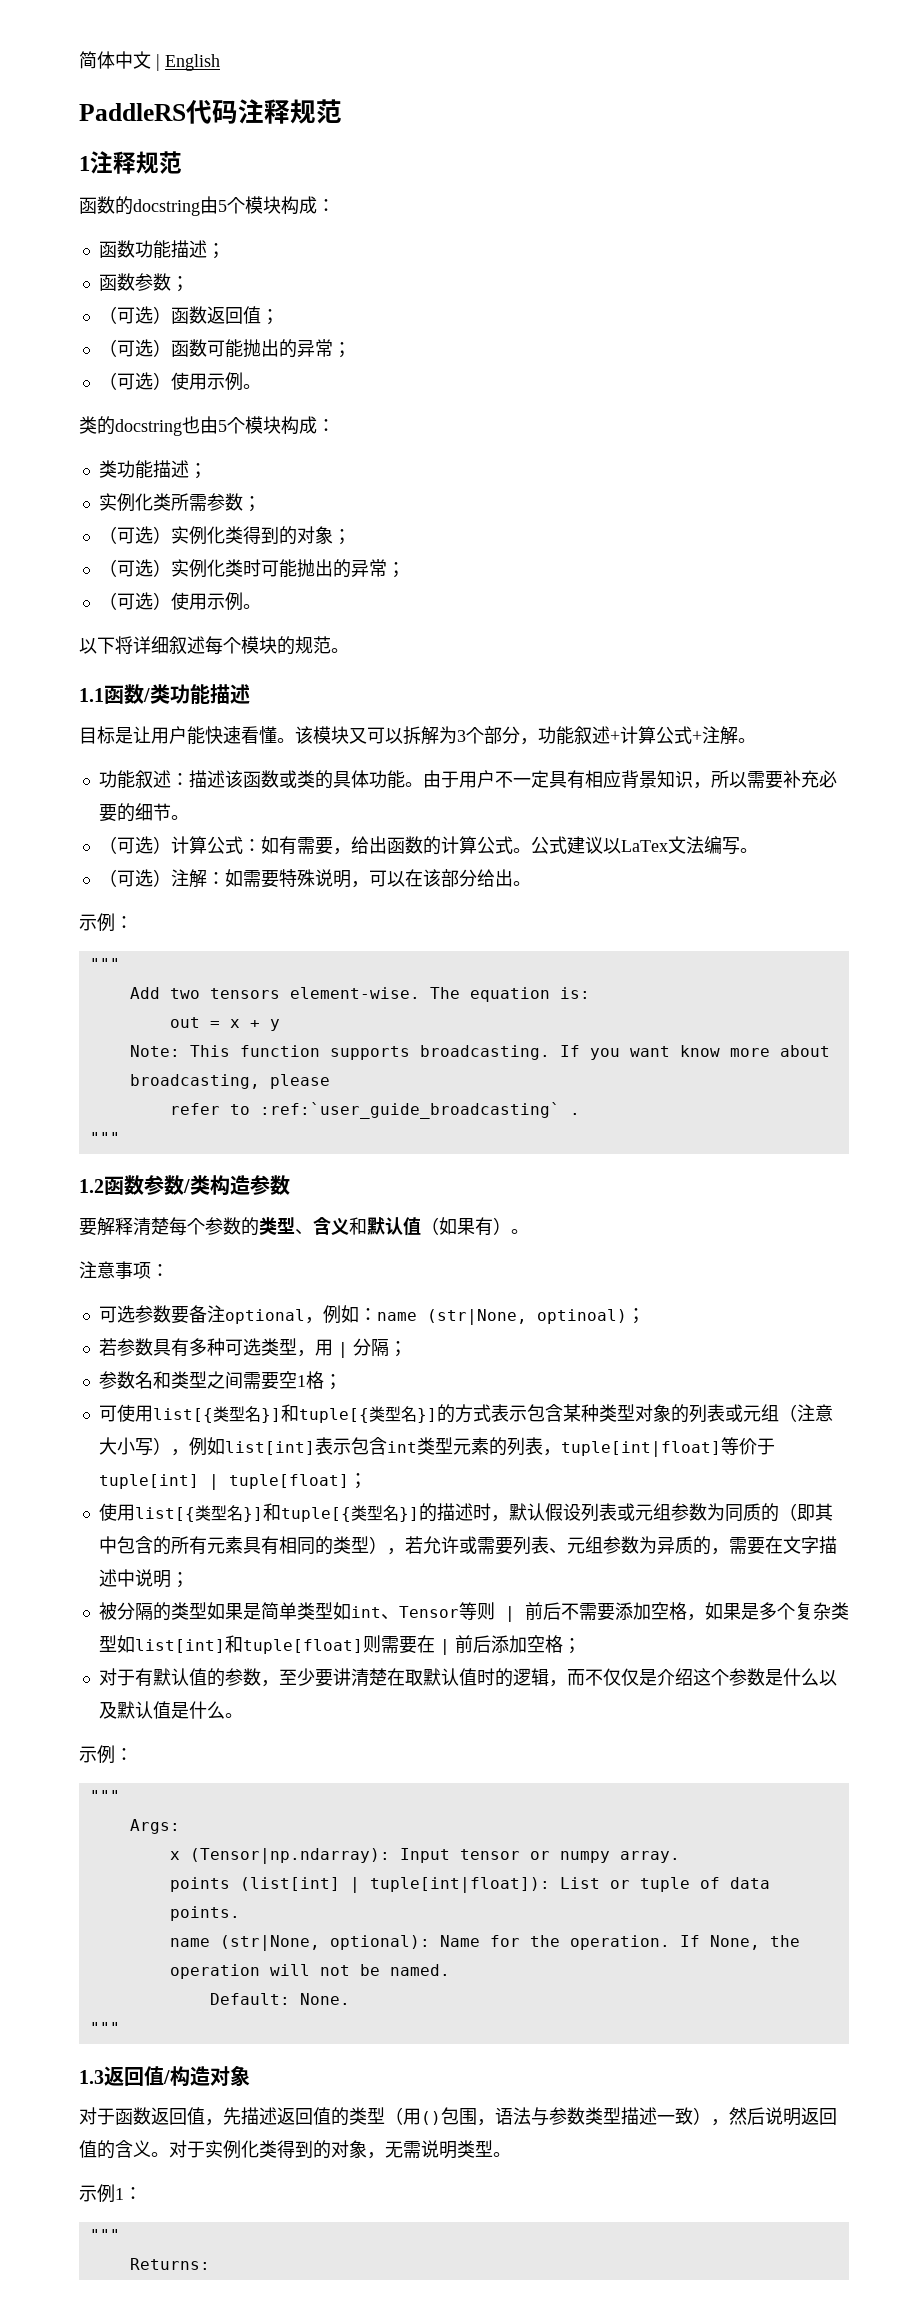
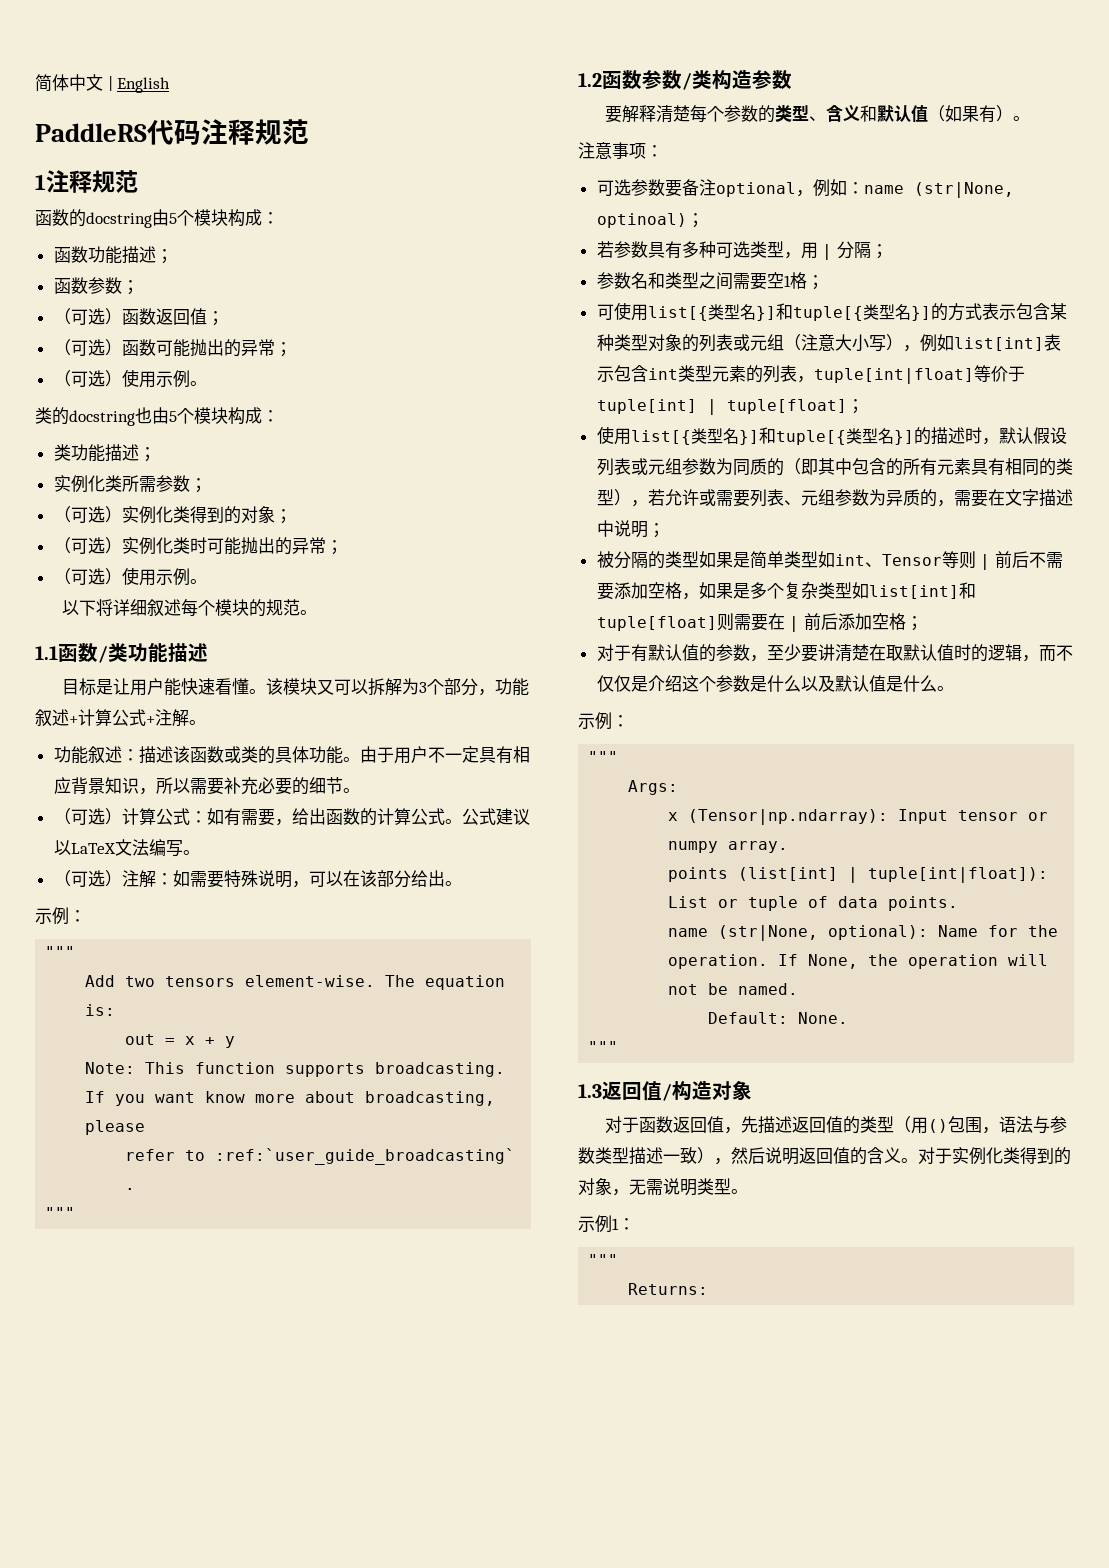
- 公式建议以LaTex文法编写。
+ 公式建议以LaTeX文法编写。

